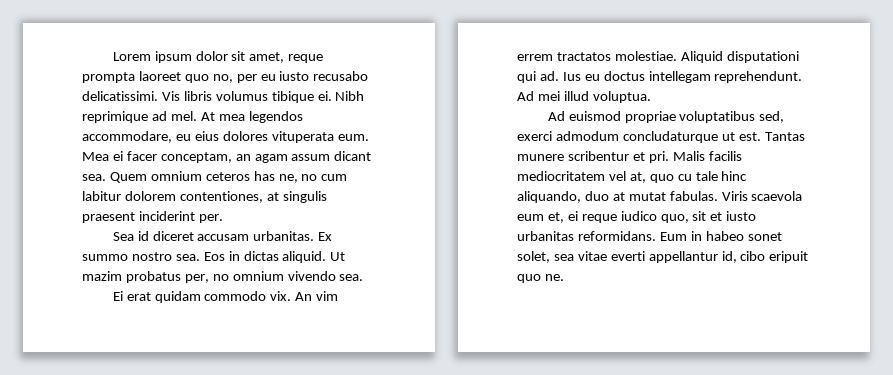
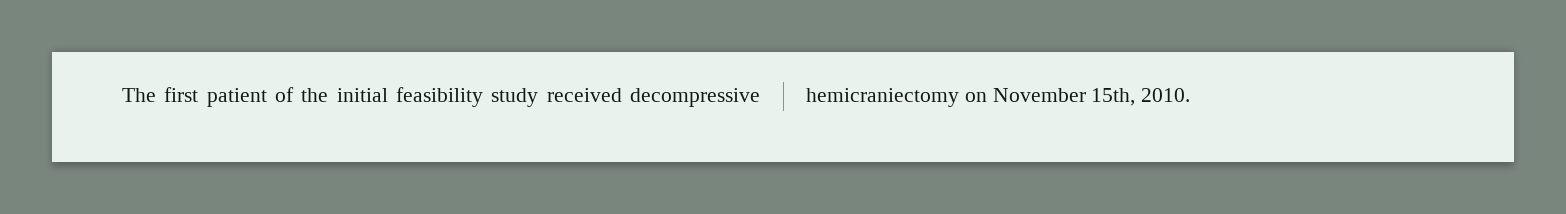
- Lorem ipsum dolor sit amet, reque prompta laoreet quo no, per eu iusto recusabo delicatissimi. Vis libris volumus tibique ei. Nibh reprimique ad mel. At mea legendos accommodare, eu eius dolores vituperata eum. Mea ei facer conceptam, an agam assum dicant sea. Quem omnium ceteros has ne, no cum labitur dolorem contentiones, at singulis praesent inciderint per.
- Sea id diceret accusam urbanitas. Ex summo nostro sea. Eos in dictas aliquid. Ut mazim probatus per, no omnium vivendo sea.
- Ei erat quidam commodo vix. An vim errem tractatos molestiae. Aliquid disputationi qui ad. Ius eu doctus intellegam reprehendunt. Ad mei illud voluptua.
- Ad euismod propriae voluptatibus sed, exerci admodum concludaturque ut est. Tantas munere scribentur et pri. Malis facilis mediocritatem vel at, quo cu tale hinc aliquando, duo at mutat fabulas. Viris scaevola eum et, ei reque iudico quo, sit et iusto urbanitas reformidans. Eum in habeo sonet solet, sea vitae everti appellantur id, cibo eripuit quo ne.
+ The first patient of the initial feasibility study received decompressive hemicraniectomy on November 15th, 2010.

